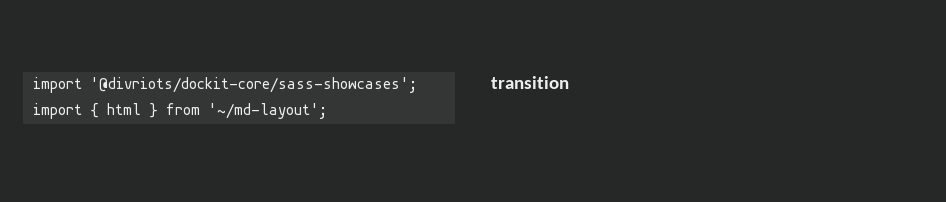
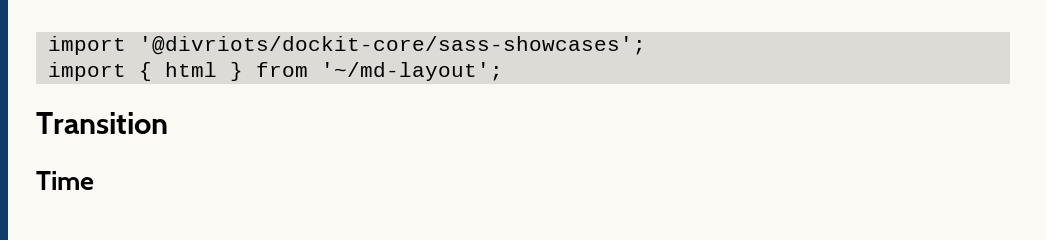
- transition
+ Transition
+ Time

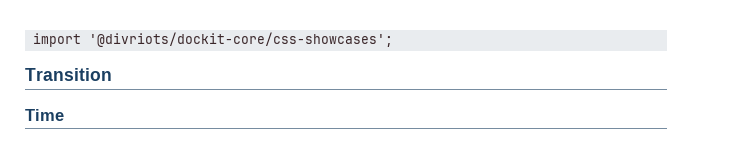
- import '@divriots/dockit-core/sass-showcases';
- import { html } from '~/md-layout';
+ import '@divriots/dockit-core/css-showcases';

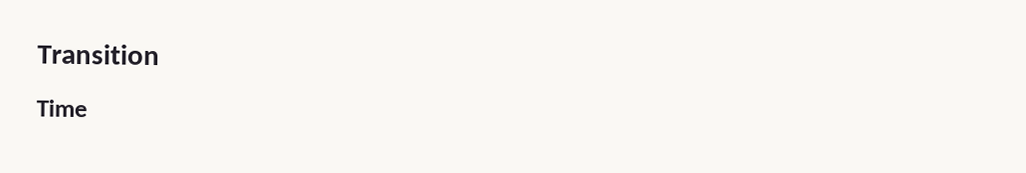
- import '@divriots/dockit-core/css-showcases';

